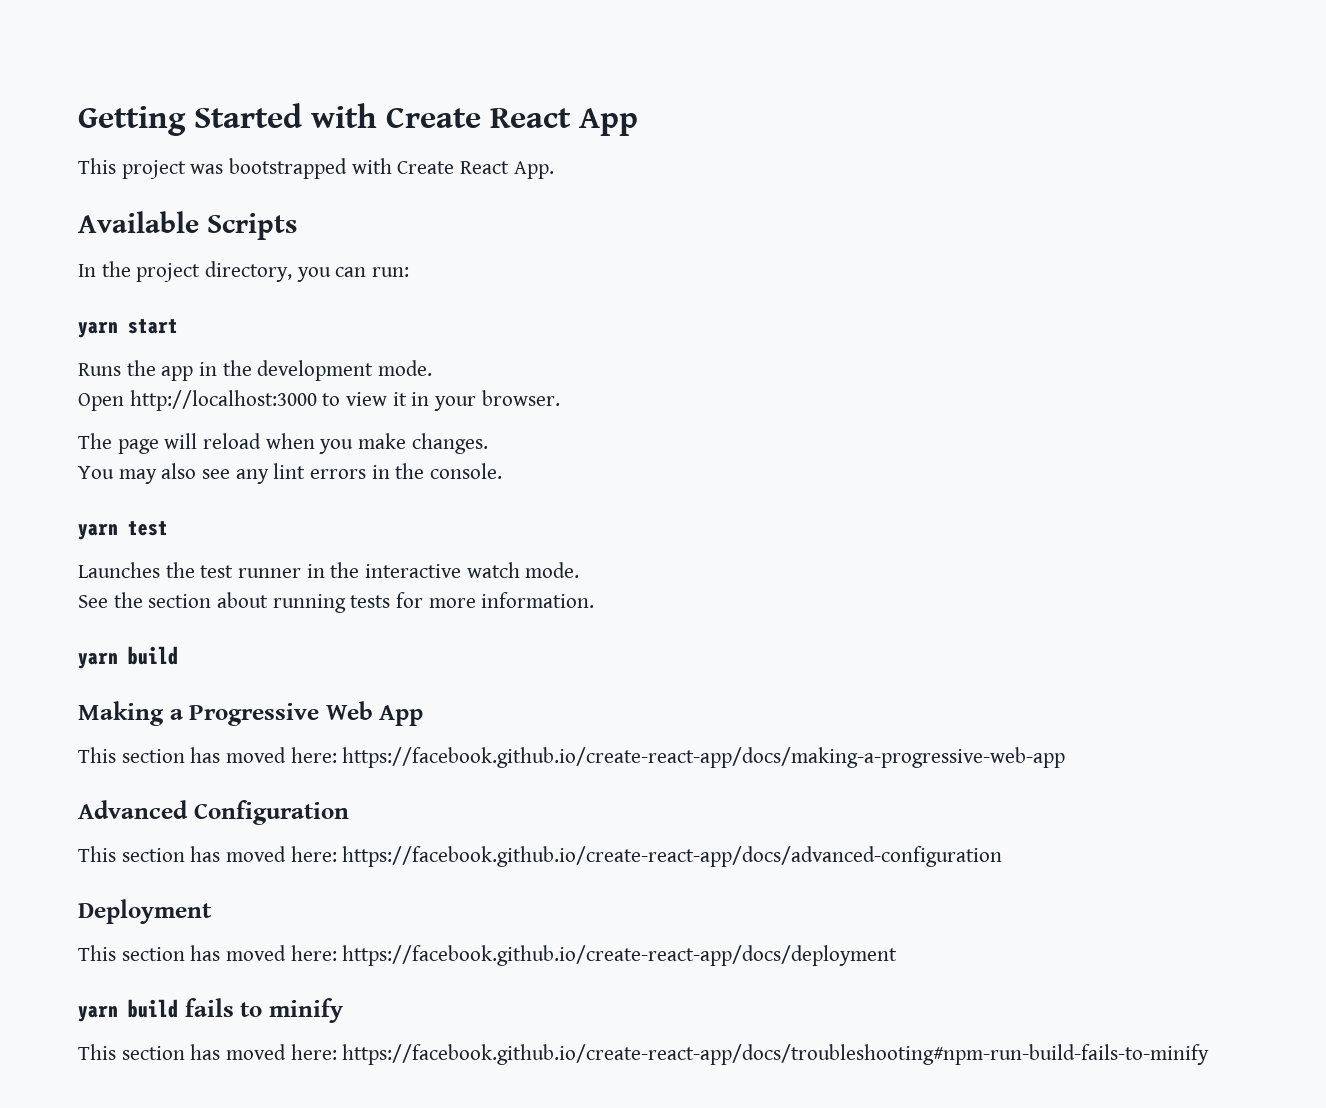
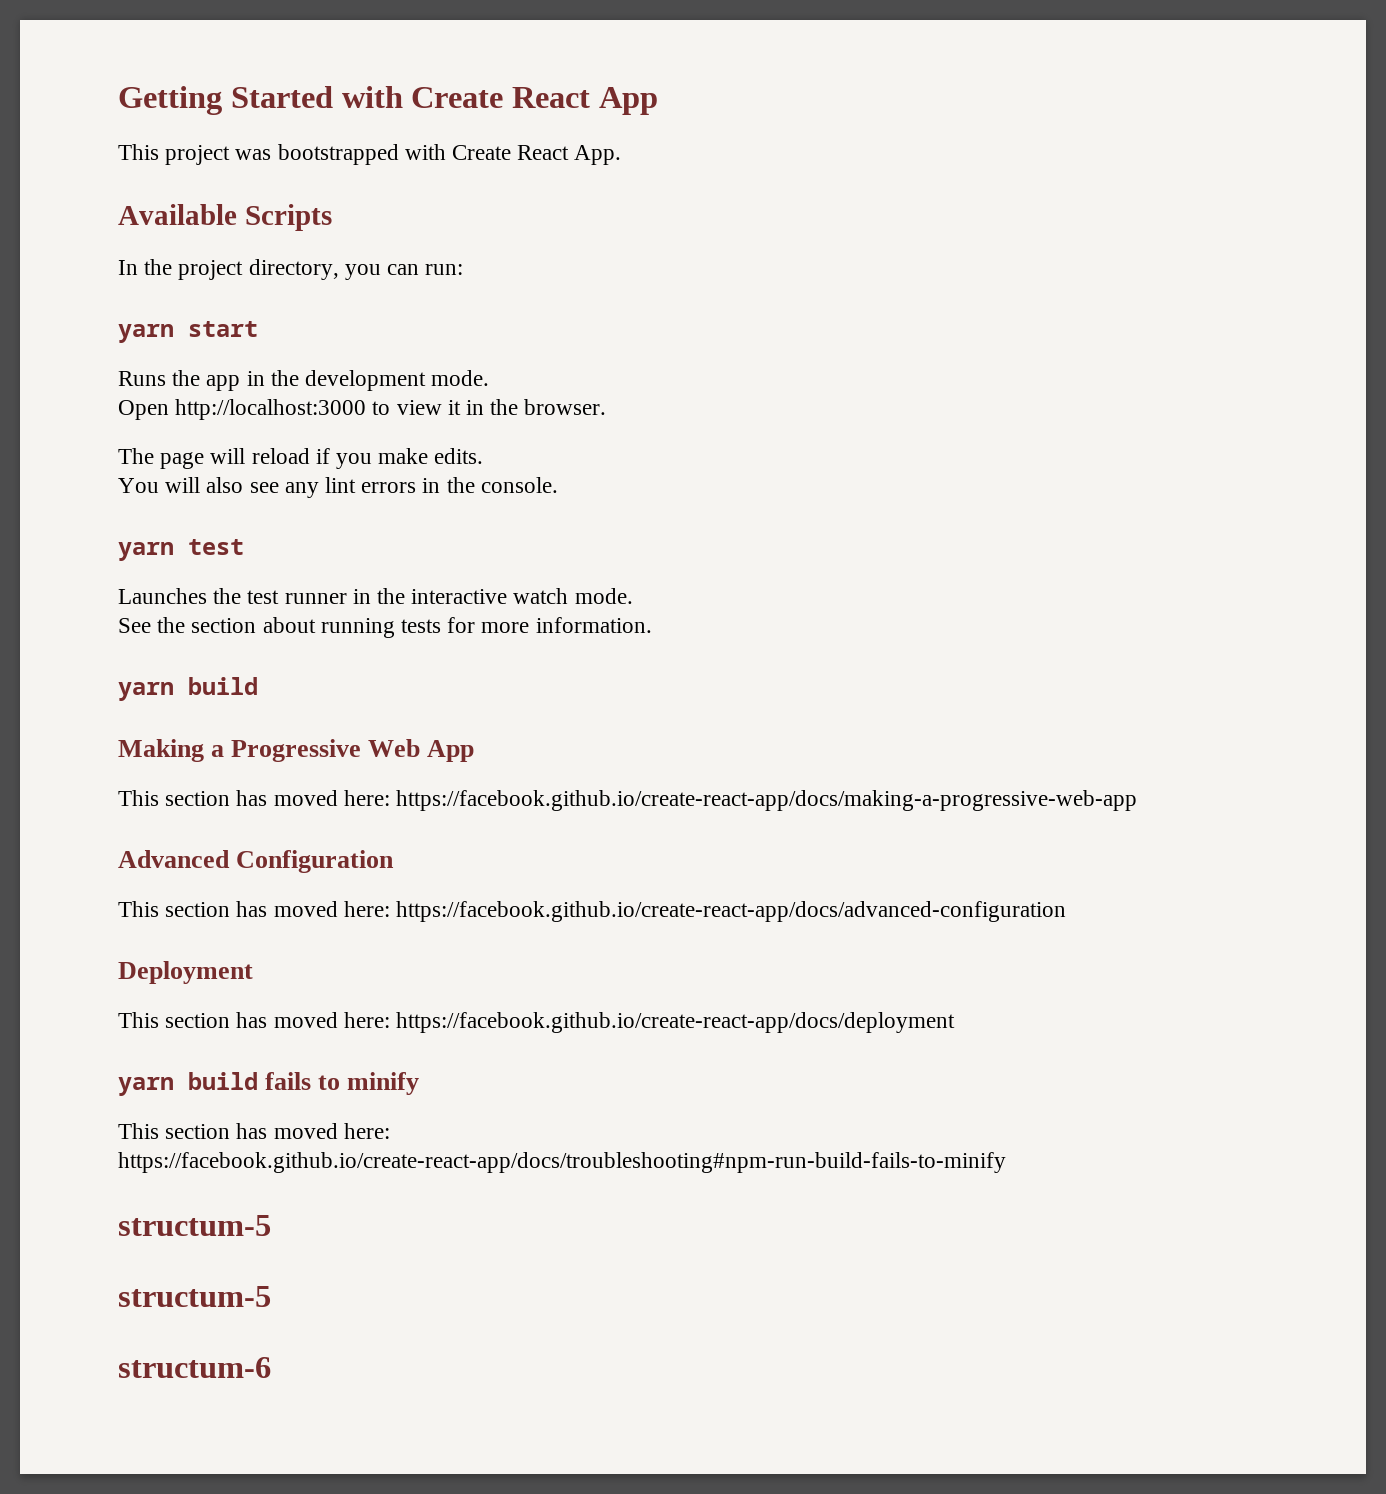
- Open http://localhost:3000 to view it in your browser.
+ Open http://localhost:3000 to view it in the browser.
- The page will reload when you make changes.
+ The page will reload if you make edits.
- You may also see any lint errors in the console.
+ You will also see any lint errors in the console.
  This section has moved here: https://facebook.github.io/create-react-app/docs/troubleshooting#npm-run-build-fails-to-minify
+ structum-5
+ structum-5
+ structum-6

